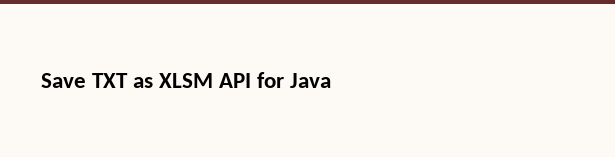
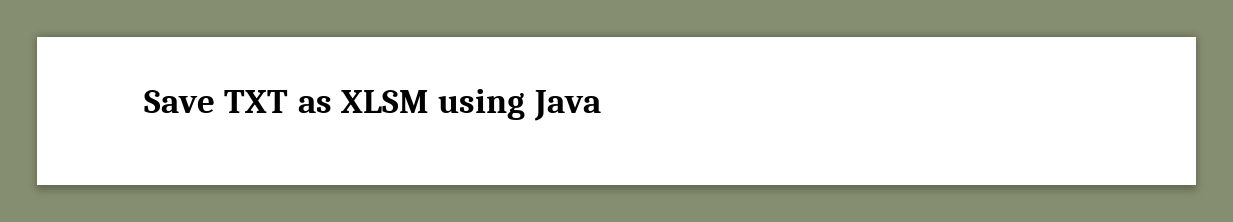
- Save TXT as XLSM API for Java
+ Save TXT as XLSM using Java

